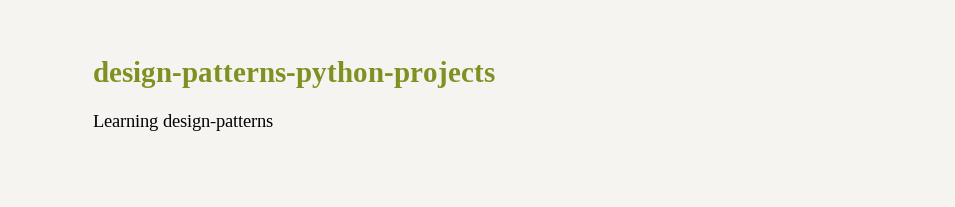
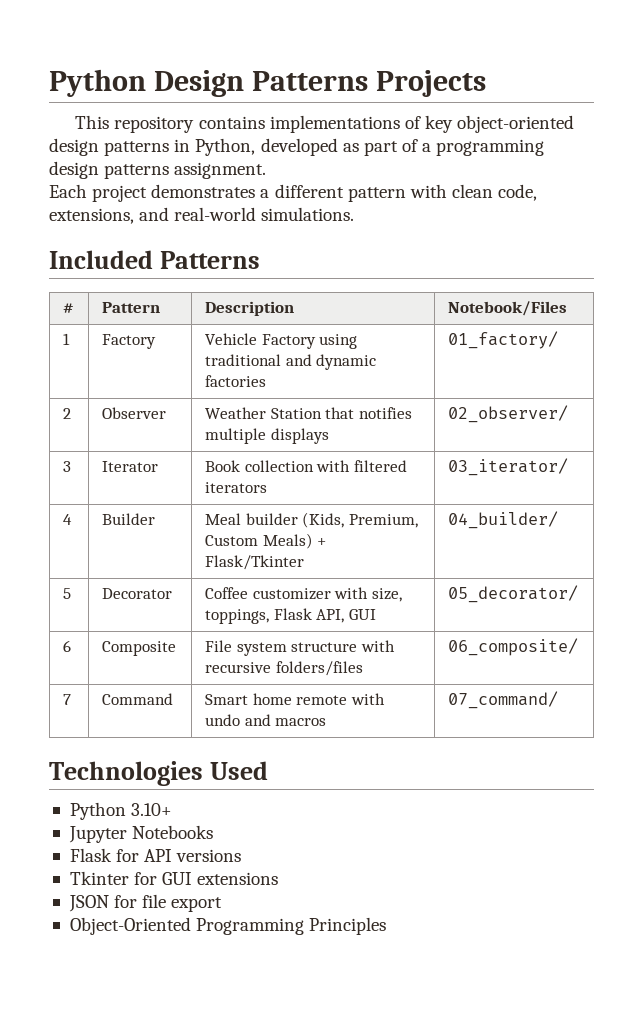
- design-patterns-python-projects
- Learning design-patterns
+ Python Design Patterns Projects
+ This repository contains implementations of key object-oriented design patterns in Python, developed as part of a programming design patterns assignment.
+ Each project demonstrates a different pattern with clean code, extensions, and real-world simulations.
+ Included Patterns
+ # | Pattern | Description | Notebook/Files
+ 1 | Factory | Vehicle Factory using traditional and dynamic factories | 01_factory/
+ 2 | Observer | Weather Station that notifies multiple displays | 02_observer/
+ 3 | Iterator | Book collection with filtered iterators | 03_iterator/
+ 4 | Builder | Meal builder (Kids, Premium, Custom Meals) + Flask/Tkinter | 04_builder/
+ 5 | Decorator | Coffee customizer with size, toppings, Flask API, GUI | 05_decorator/
+ 6 | Composite | File system structure with recursive folders/files | 06_composite/
+ 7 | Command | Smart home remote with undo and macros | 07_command/
+ Technologies Used
+ Python 3.10+
+ Jupyter Notebooks
+ Flask for API versions
+ Tkinter for GUI extensions
+ JSON for file export
+ Object-Oriented Programming Principles

